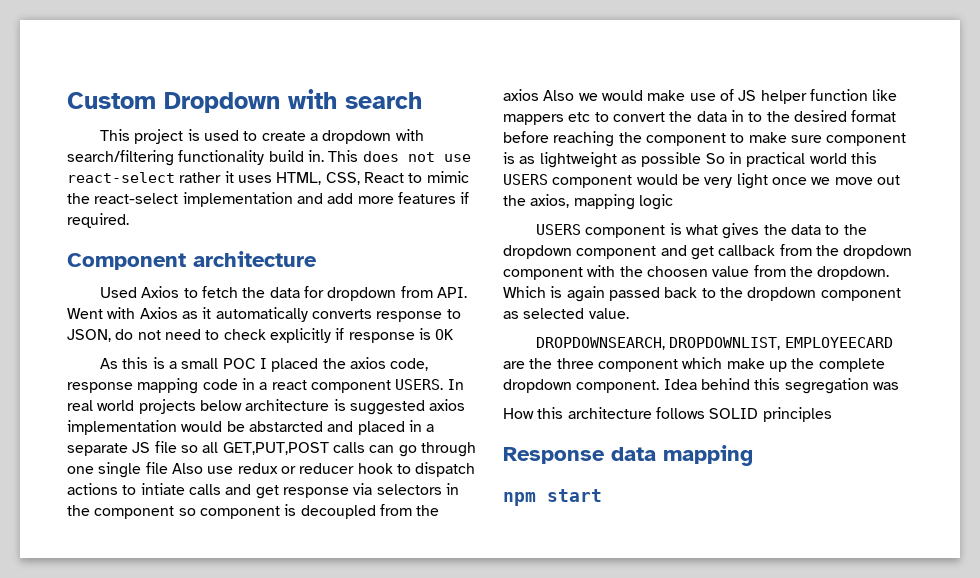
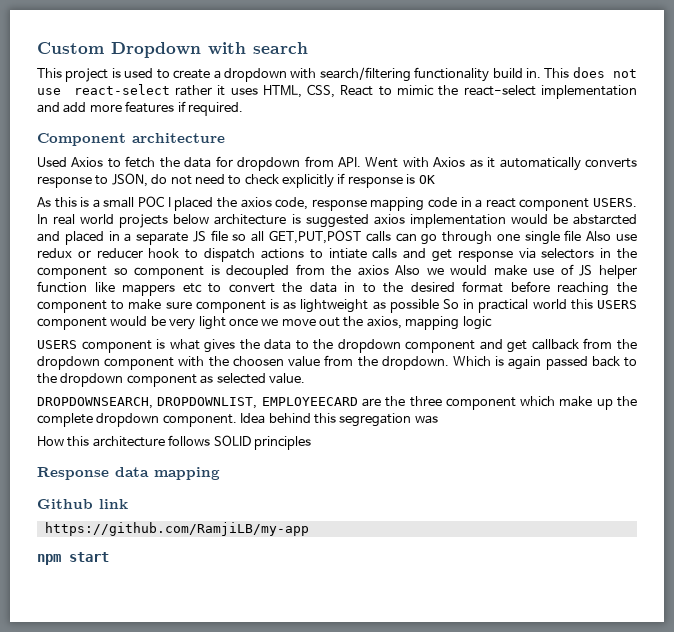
+ Github link
+ https://github.com/RamjiLB/my-app

